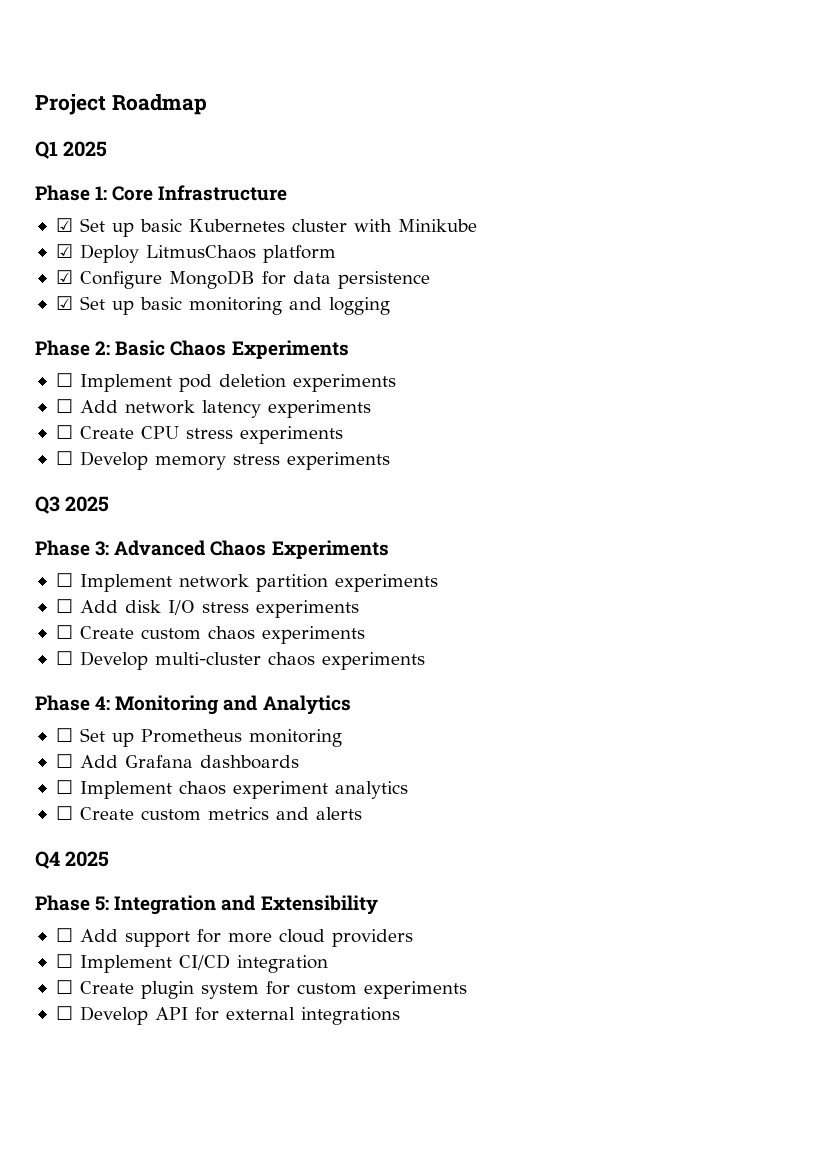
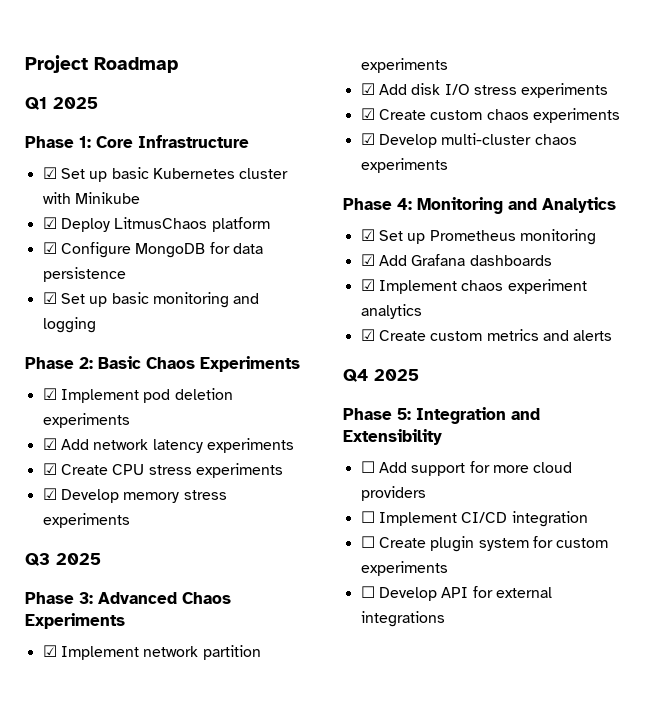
- ☐ Implement pod deletion experiments
+ ☑ Implement pod deletion experiments
- ☐ Add network latency experiments
+ ☑ Add network latency experiments
- ☐ Create CPU stress experiments
+ ☑ Create CPU stress experiments
- ☐ Develop memory stress experiments
+ ☑ Develop memory stress experiments
- ☐ Implement network partition experiments
+ ☑ Implement network partition experiments
- ☐ Add disk I/O stress experiments
+ ☑ Add disk I/O stress experiments
- ☐ Create custom chaos experiments
+ ☑ Create custom chaos experiments
- ☐ Develop multi-cluster chaos experiments
+ ☑ Develop multi-cluster chaos experiments
- ☐ Set up Prometheus monitoring
+ ☑ Set up Prometheus monitoring
- ☐ Add Grafana dashboards
+ ☑ Add Grafana dashboards
- ☐ Implement chaos experiment analytics
+ ☑ Implement chaos experiment analytics
- ☐ Create custom metrics and alerts
+ ☑ Create custom metrics and alerts

